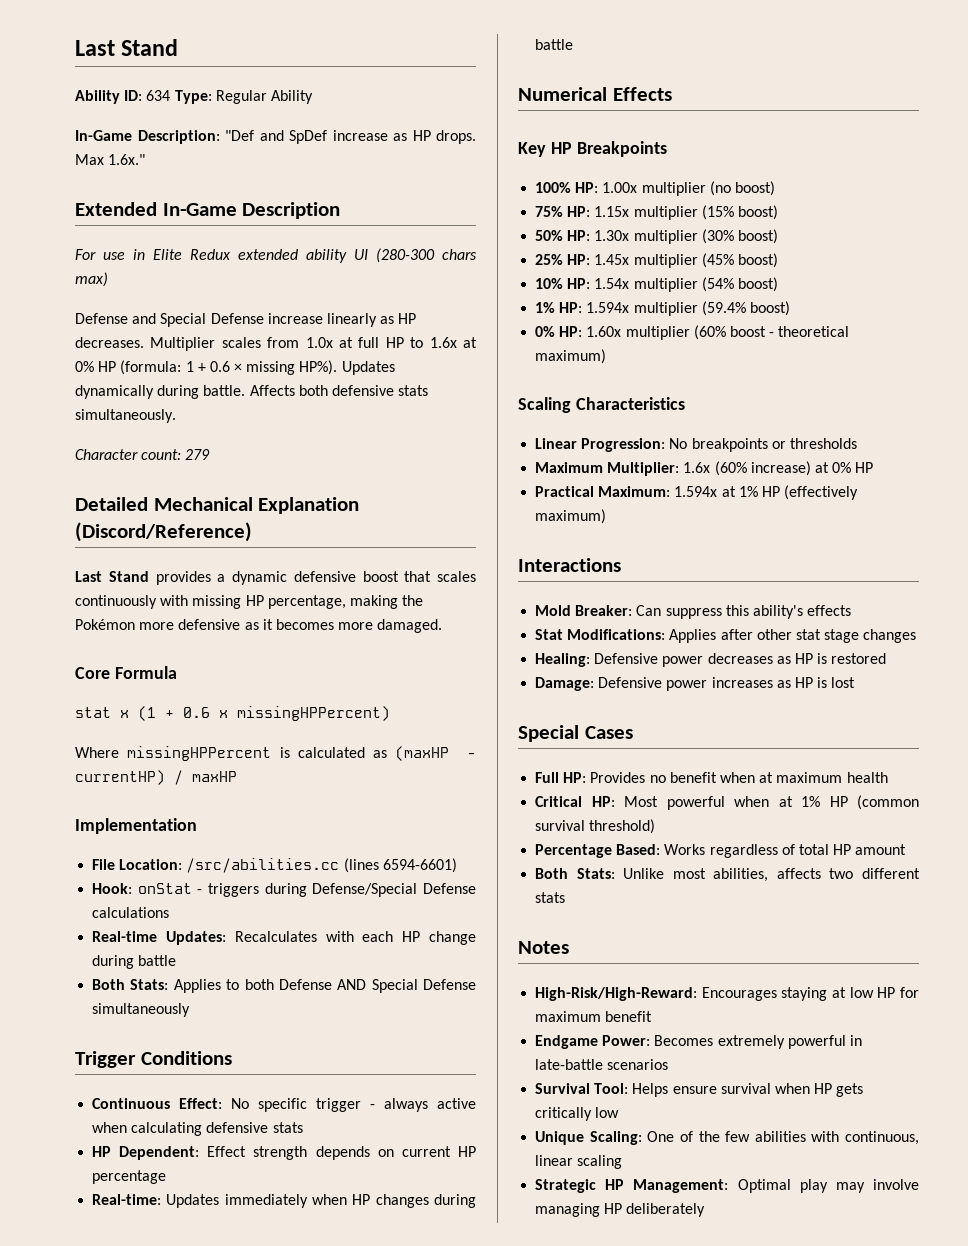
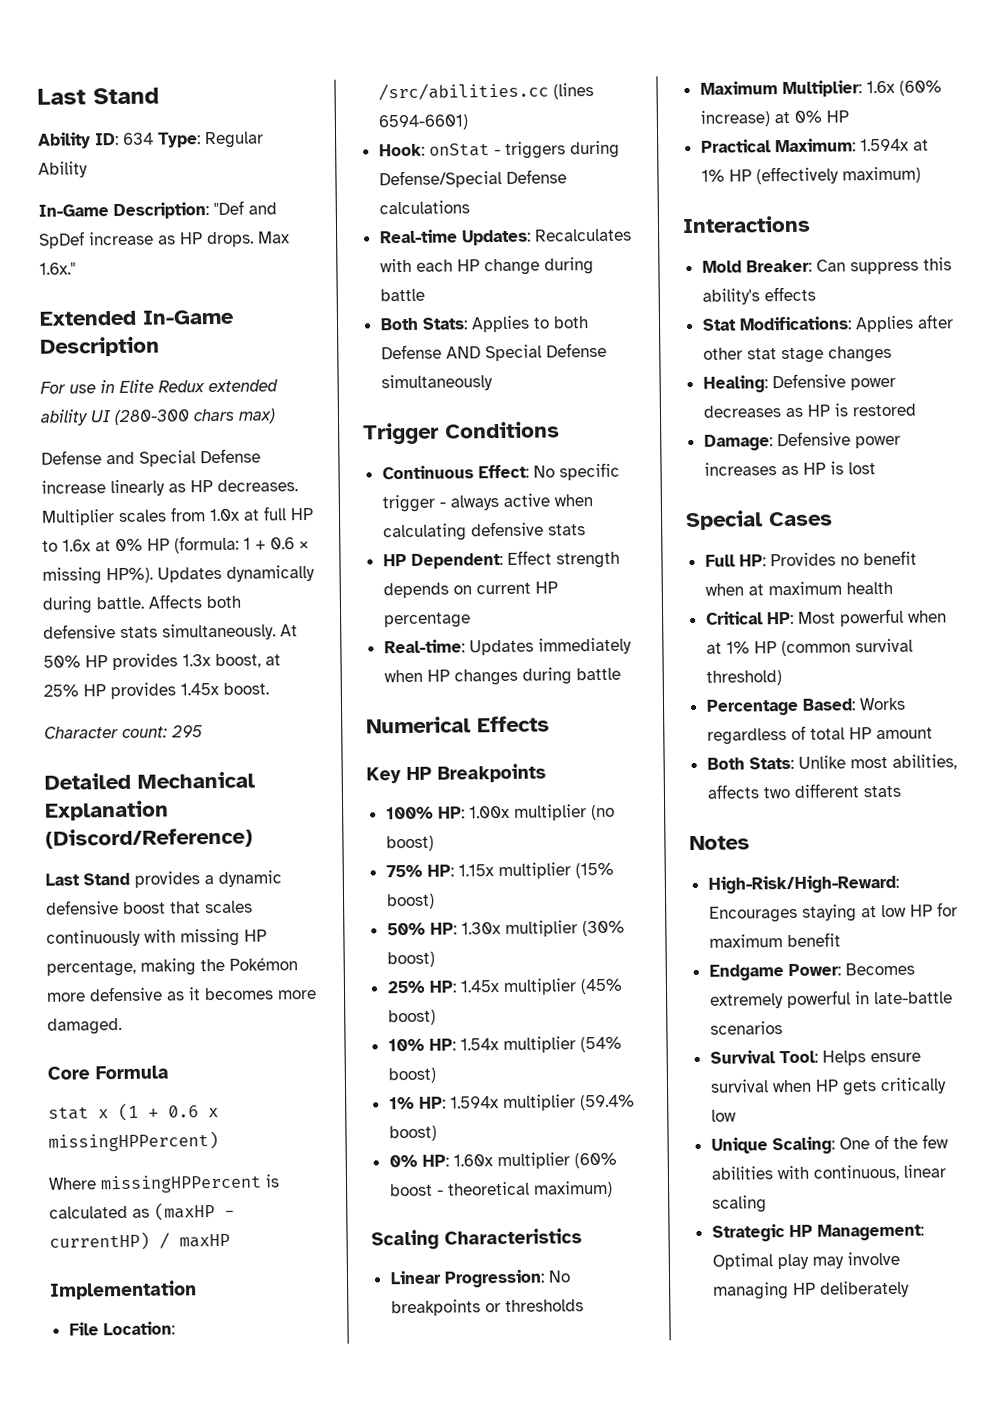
+ At 50% HP provides 1.3x boost, at 25% HP provides 1.45x boost.
- Character count: 279
+ Character count: 295

